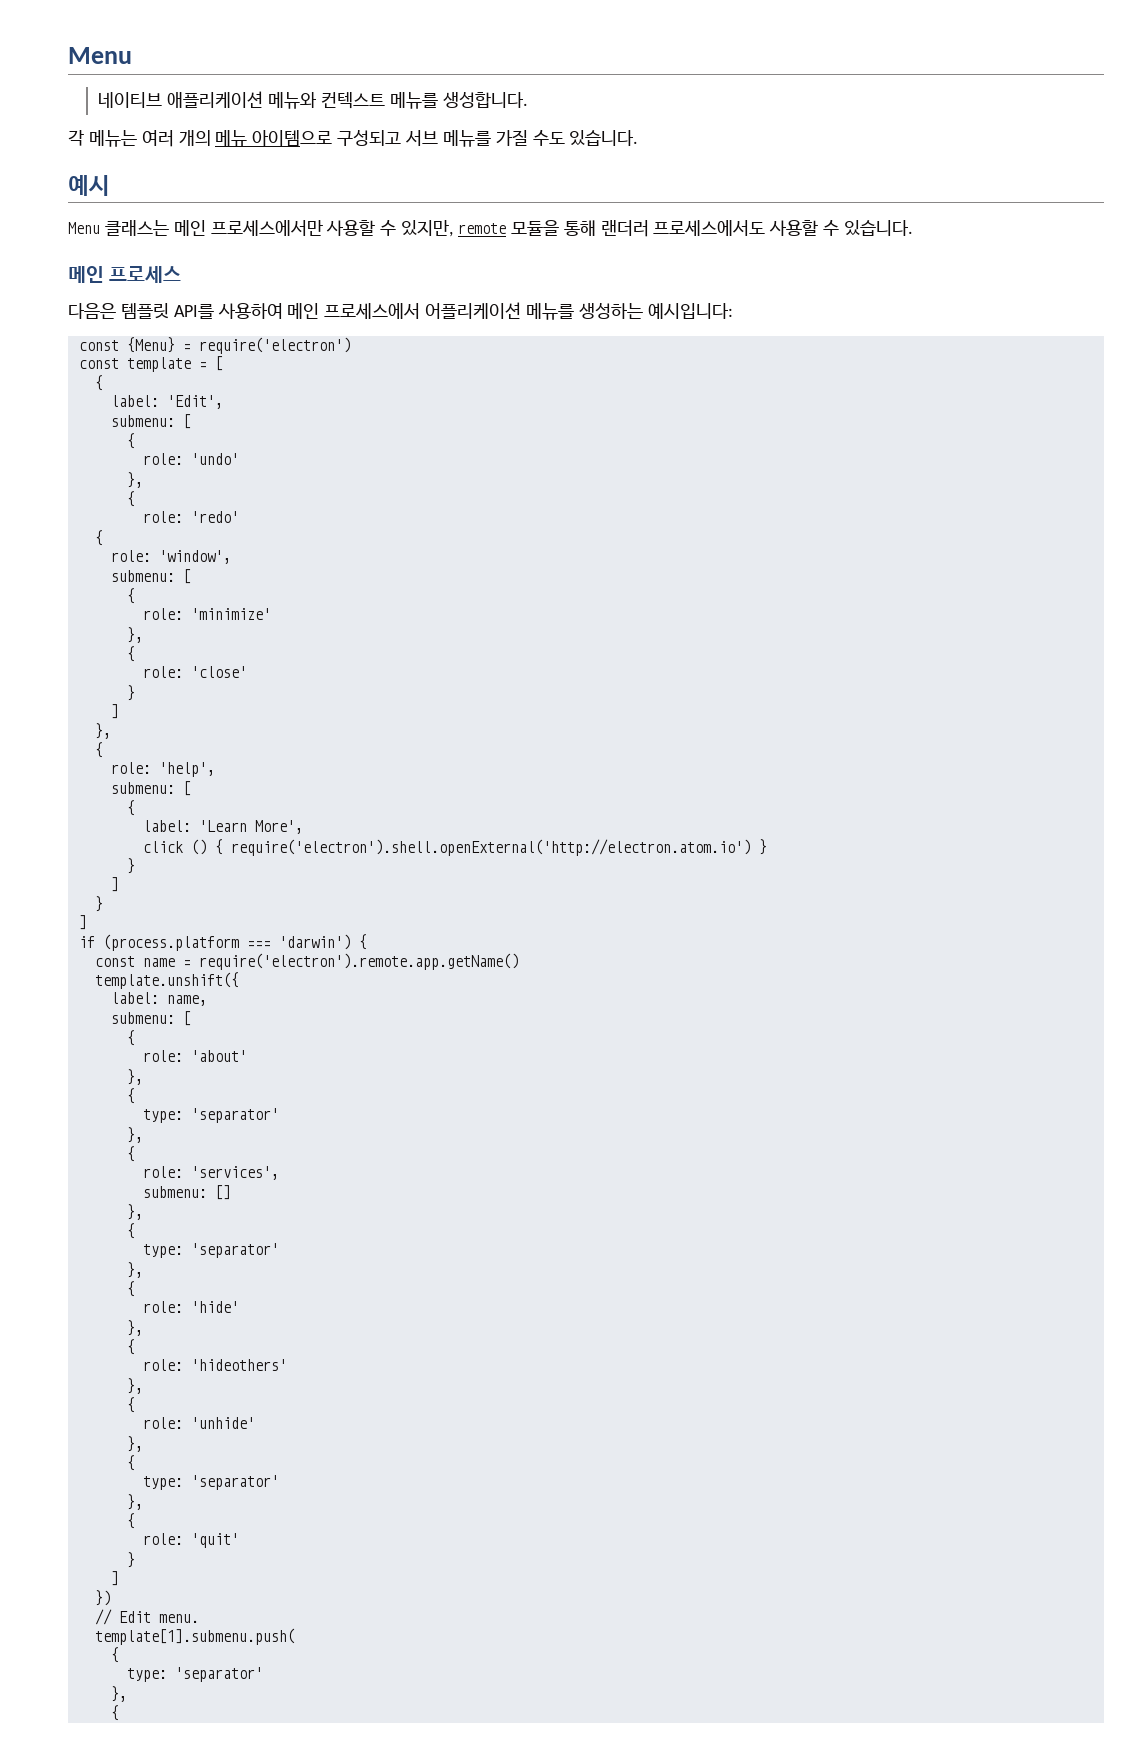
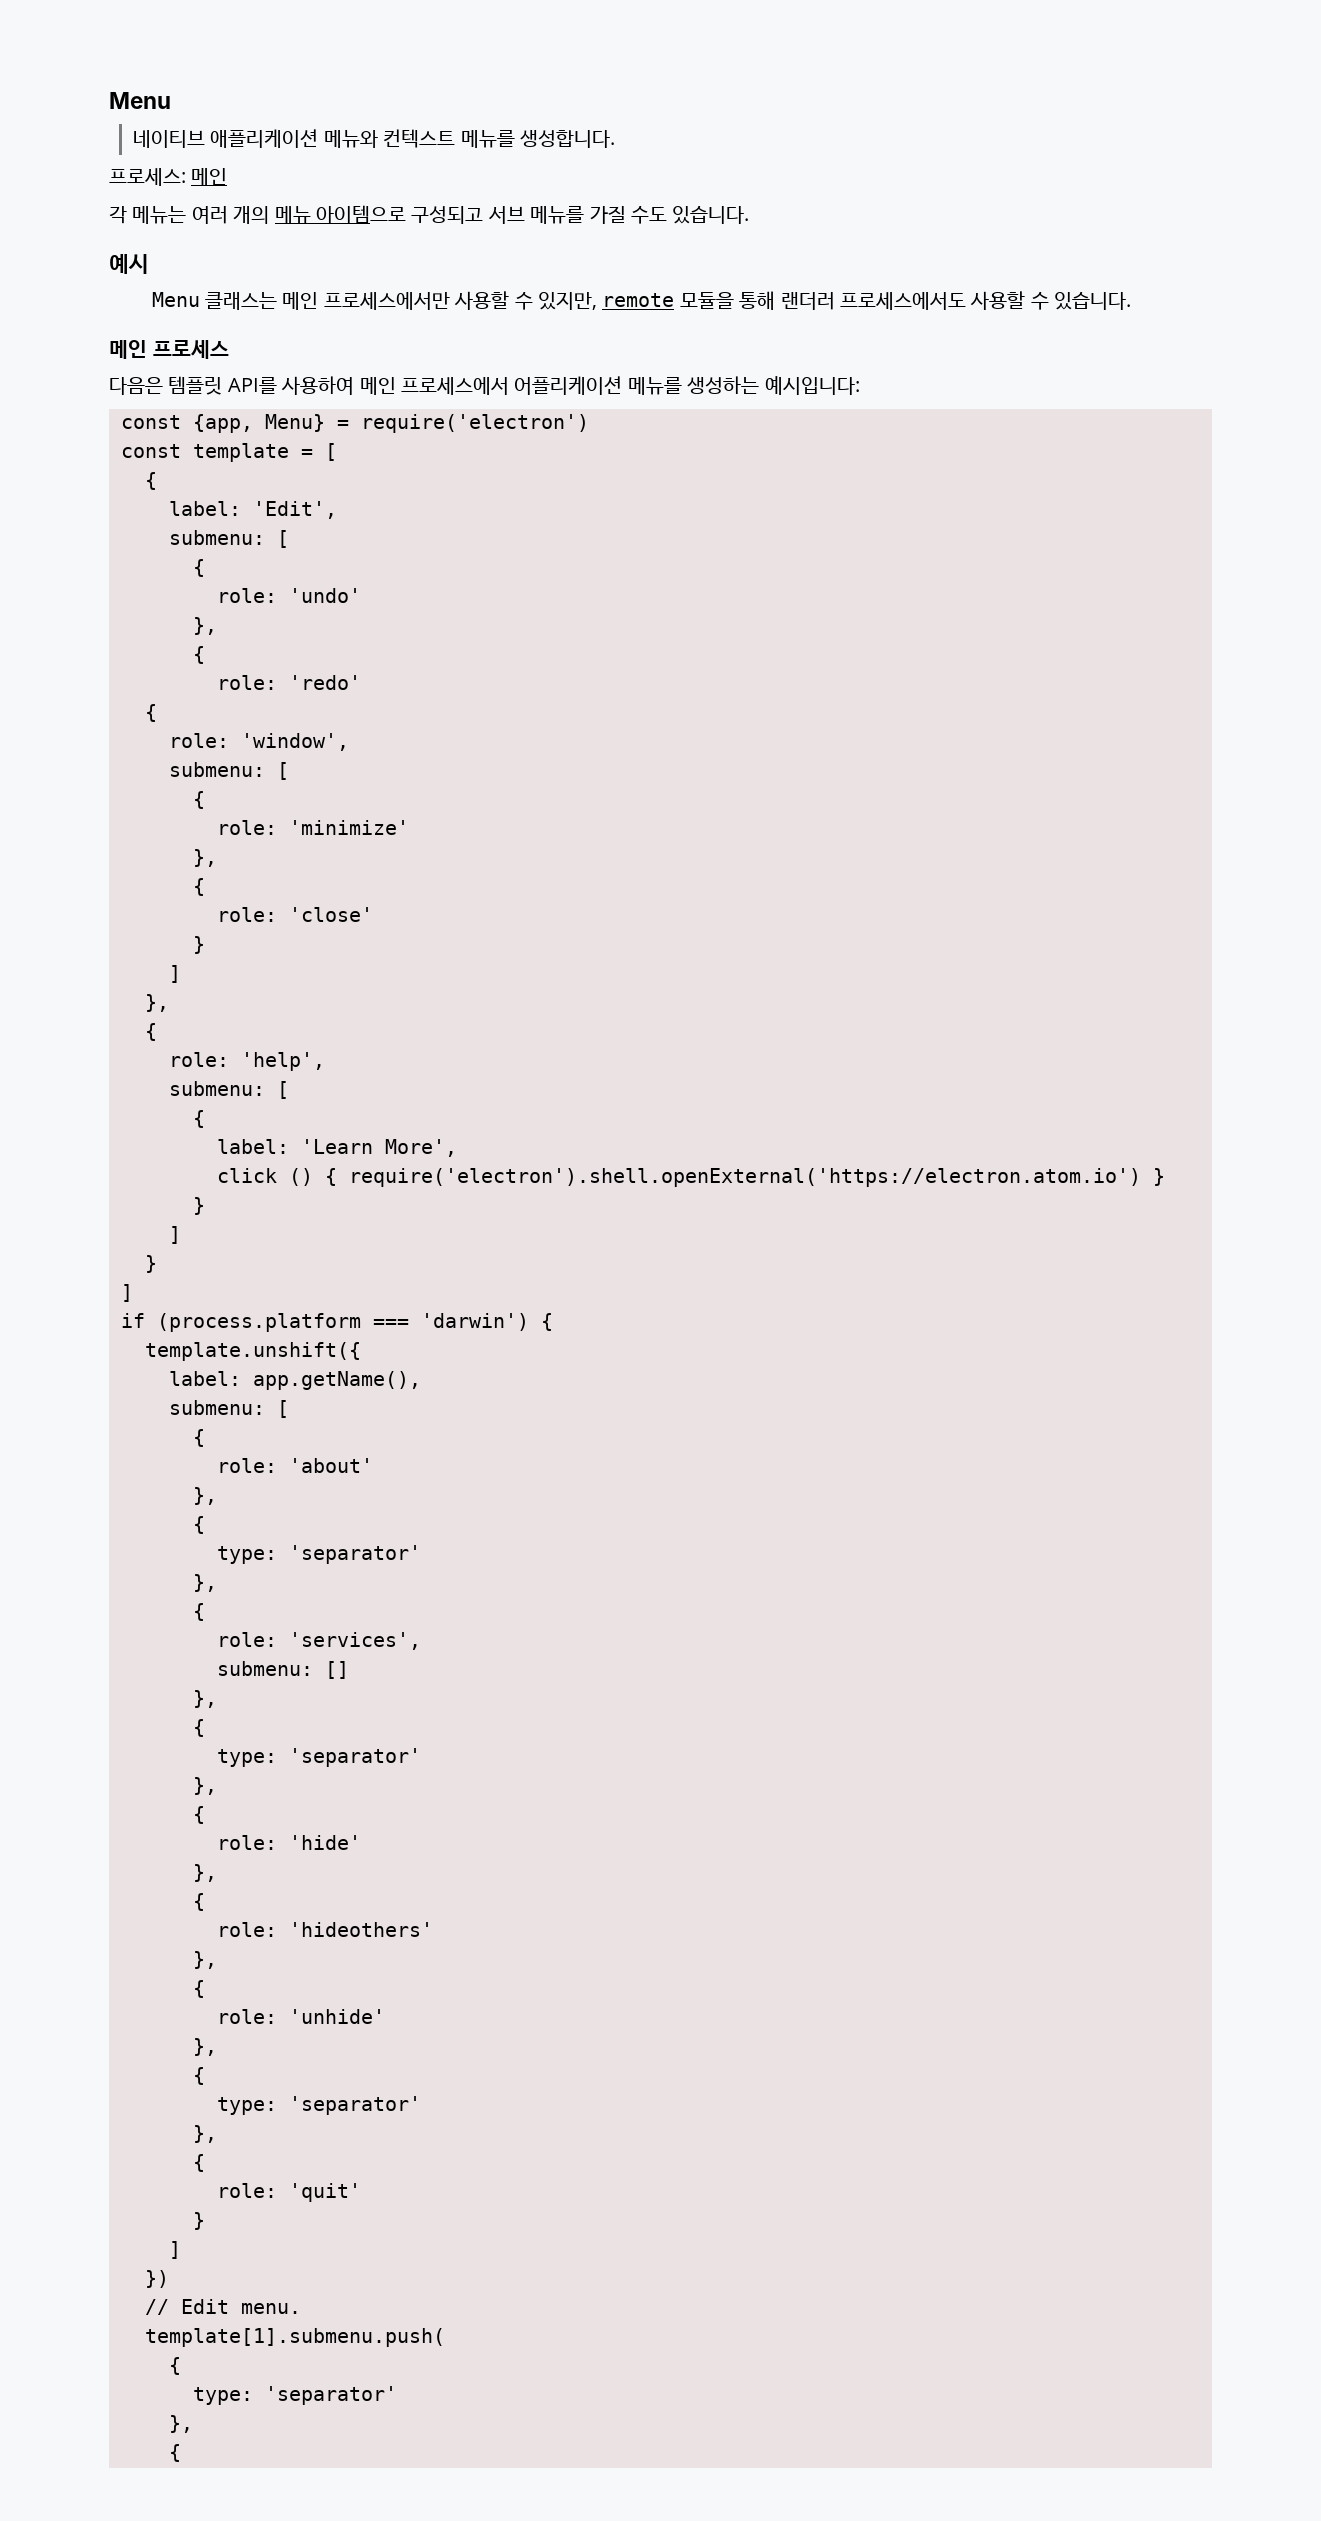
+ 프로세스: 메인
- const {Menu} = require('electron')
+ const {app, Menu} = require('electron')
- click () { require('electron').shell.openExternal('http://electron.atom.io') }
+ click () { require('electron').shell.openExternal('https://electron.atom.io') }
- const name = require('electron').remote.app.getName()
- label: name,
+ label: app.getName(),

